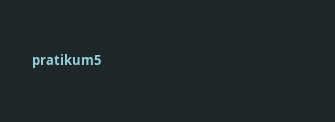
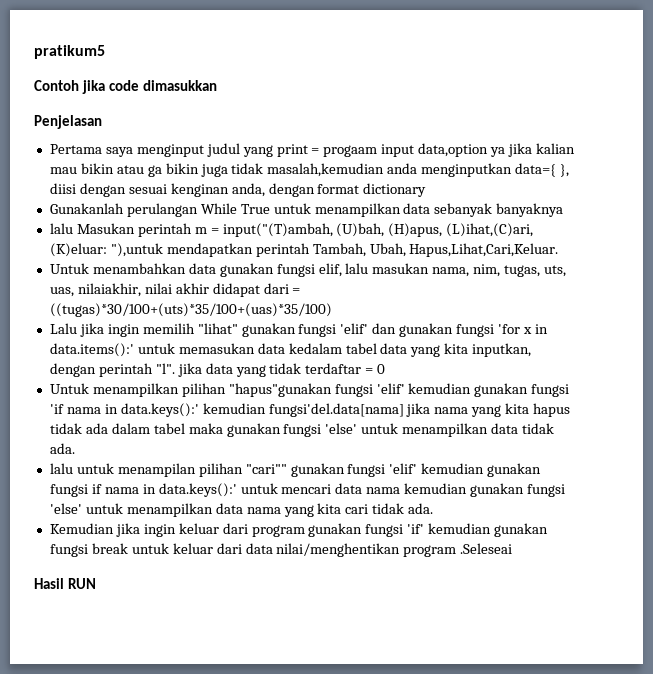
+ Contoh jika code dimasukkan
+ Penjelasan
+ Pertama saya menginput judul yang print = progaam input data,option ya jika kalian mau bikin atau ga bikin juga tidak masalah,kemudian anda menginputkan data={ }, diisi dengan sesuai kenginan anda, dengan format dictionary
+ Gunakanlah perulangan While True untuk menampilkan data sebanyak banyaknya
+ lalu Masukan perintah m = input("(T)ambah, (U)bah, (H)apus, (L)ihat,(C)ari, (K)eluar: "),untuk mendapatkan perintah Tambah, Ubah, Hapus,Lihat,Cari,Keluar.
+ Untuk menambahkan data gunakan fungsi elif, lalu masukan nama, nim, tugas, uts, uas, nilaiakhir, nilai akhir didapat dari = ((tugas)*30/100+(uts)*35/100+(uas)*35/100)
+ Lalu jika ingin memilih "lihat" gunakan fungsi 'elif' dan gunakan fungsi 'for x in data.items():' untuk memasukan data kedalam tabel data yang kita inputkan, dengan perintah "l". jika data yang tidak terdaftar = 0
+ Untuk menampilkan pilihan "hapus"gunakan fungsi 'elif' kemudian gunakan fungsi 'if nama in data.keys():' kemudian fungsi'del.data[nama] jika nama yang kita hapus tidak ada dalam tabel maka gunakan fungsi 'else' untuk menampilkan data tidak ada.
+ lalu untuk menampilan pilihan "cari"" gunakan fungsi 'elif' kemudian gunakan fungsi if nama in data.keys():' untuk mencari data nama kemudian gunakan fungsi 'else' untuk menampilkan data nama yang kita cari tidak ada.
+ Kemudian jika ingin keluar dari program gunakan fungsi 'if' kemudian gunakan fungsi break untuk keluar dari data nilai/menghentikan program .Seleseai
+ Hasil RUN

